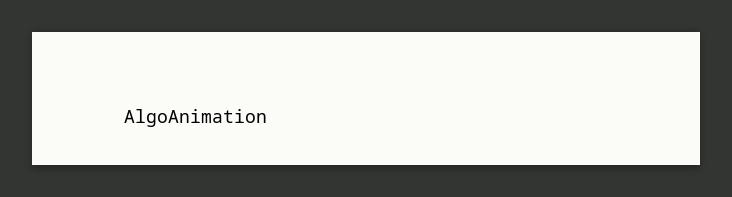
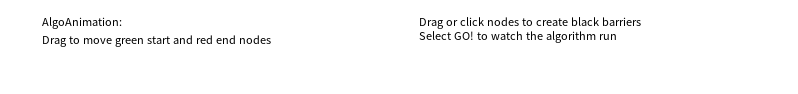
- AlgoAnimation
+ AlgoAnimation:
+ Drag to move green start and red end nodes
+ Drag or click nodes to create black barriers
+ Select GO! to watch the algorithm run

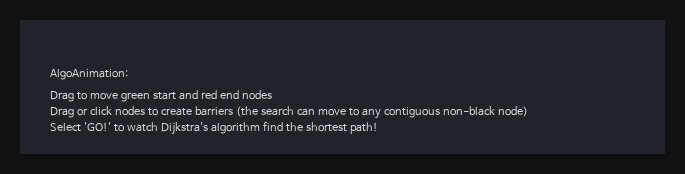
- Drag or click nodes to create black barriers
+ Drag or click nodes to create barriers (the search can move to any contiguous non-black node)
- Select GO! to watch the algorithm run
+ Select 'GO!' to watch Dijkstra's algorithm find the shortest path!

